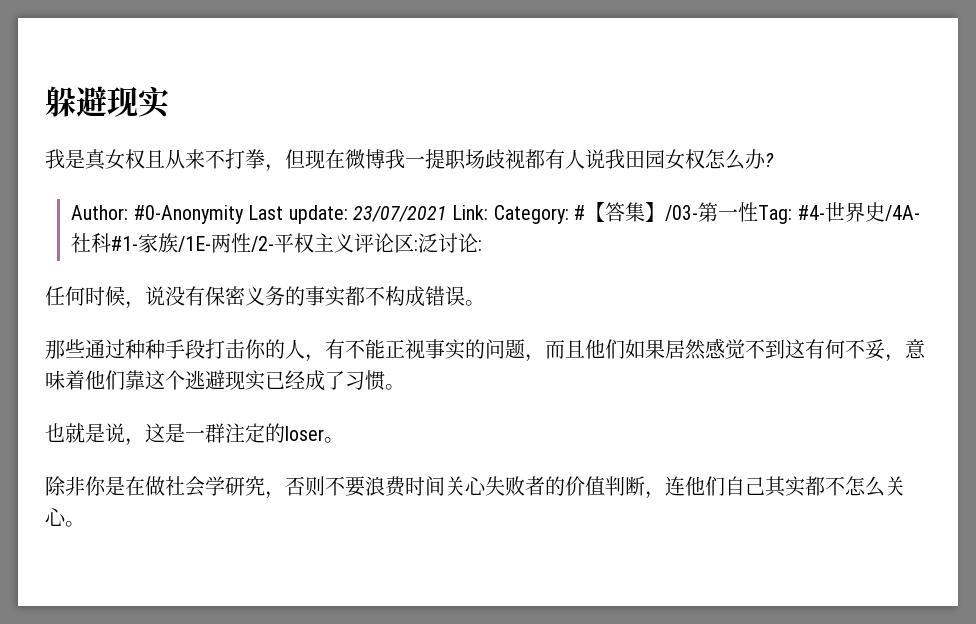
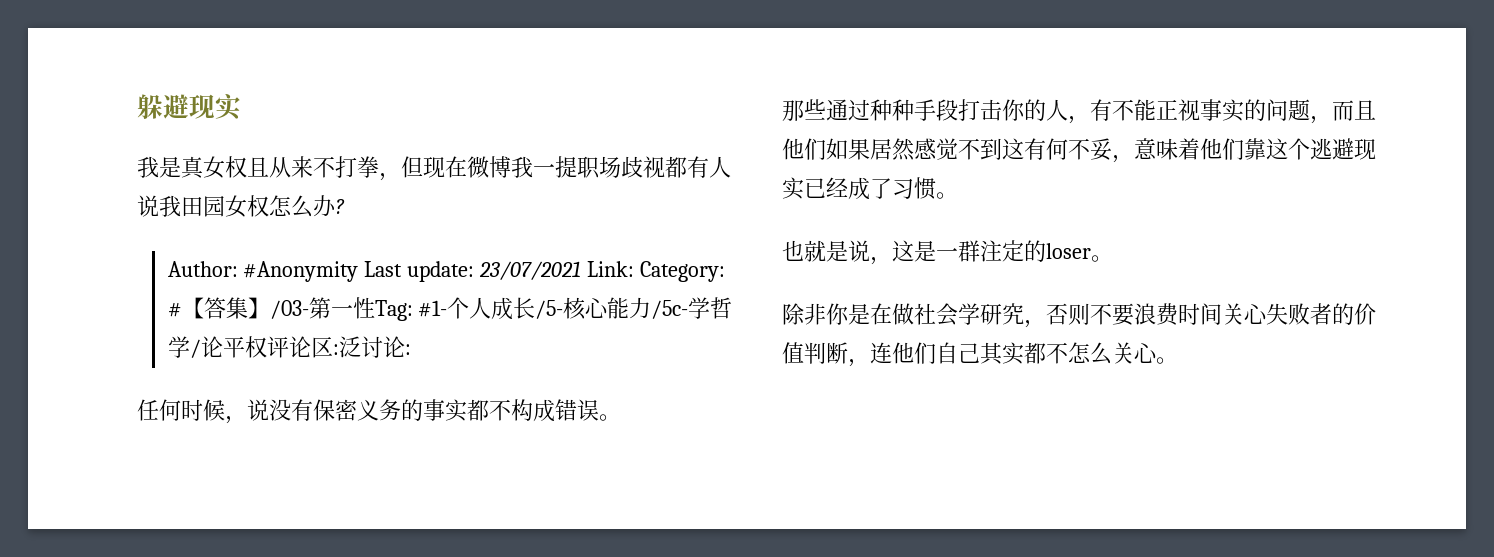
- Author: #0-Anonymity Last update: 23/07/2021 Link: Category: #【答集】/03-第一性Tag: #4-世界史/4A-社科#1-家族/1E-两性/2-平权主义评论区:泛讨论:
+ Author: #Anonymity Last update: 23/07/2021 Link: Category: #【答集】/03-第一性Tag: #1-个人成长/5-核心能力/5c-学哲学/论平权评论区:泛讨论:

